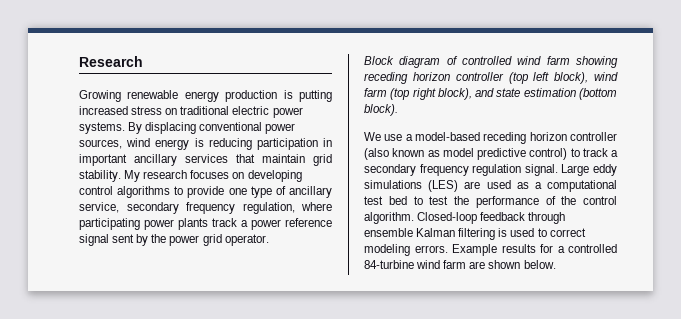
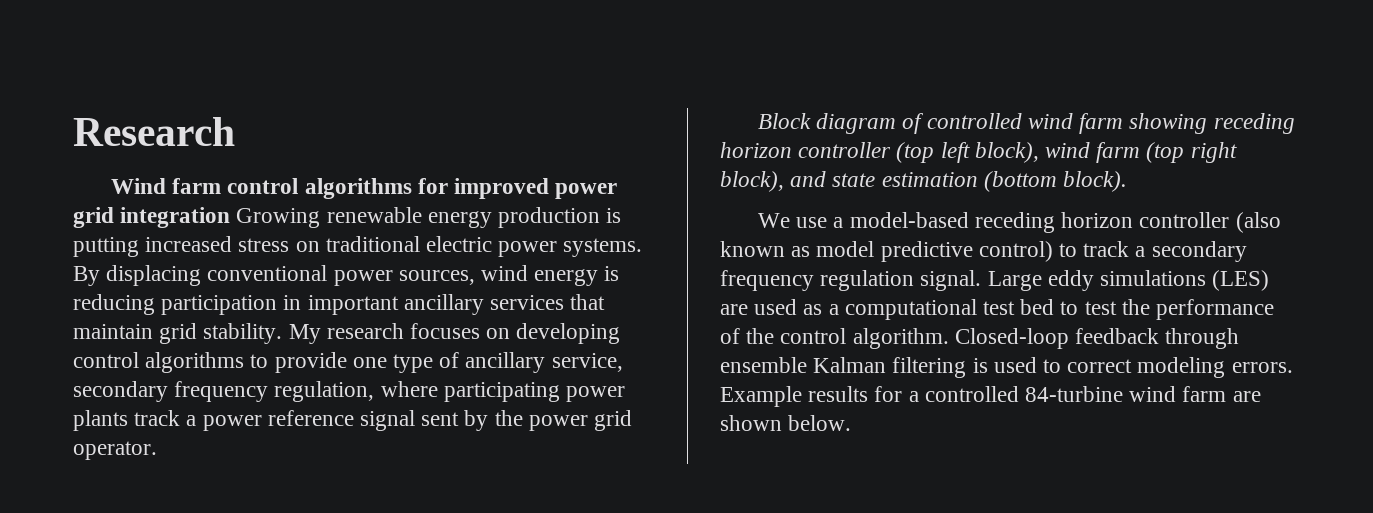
- Growing renewable energy production is putting increased stress on traditional electric power systems.
+ Wind farm control algorithms for improved power grid integration Growing renewable energy production is putting increased stress on traditional electric power systems.

